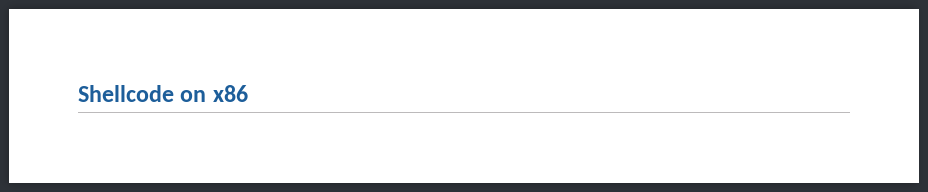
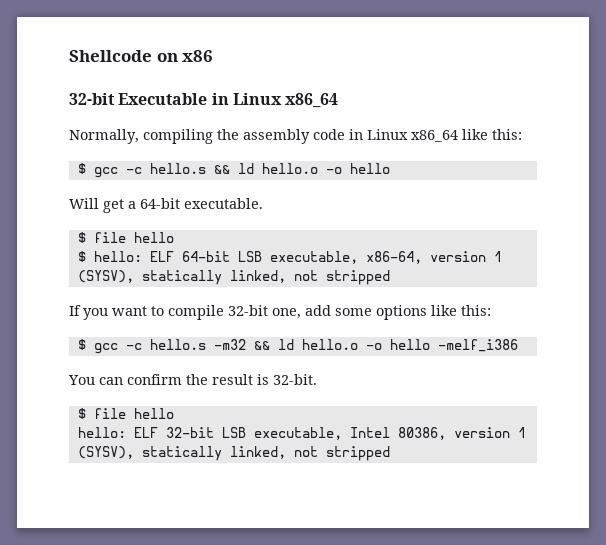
+ 32-bit Executable in Linux x86_64
+ Normally, compiling the assembly code in Linux x86_64 like this:
+ $ gcc -c hello.s && ld hello.o -o hello
+ Will get a 64-bit executable.
+ $ file hello
+ $ hello: ELF 64-bit LSB executable, x86-64, version 1 (SYSV), statically linked, not stripped
+ If you want to compile 32-bit one, add some options like this:
+ $ gcc -c hello.s -m32 && ld hello.o -o hello -melf_i386
+ You can confirm the result is 32-bit.
+ $ file hello
+ hello: ELF 32-bit LSB executable, Intel 80386, version 1 (SYSV), statically linked, not stripped

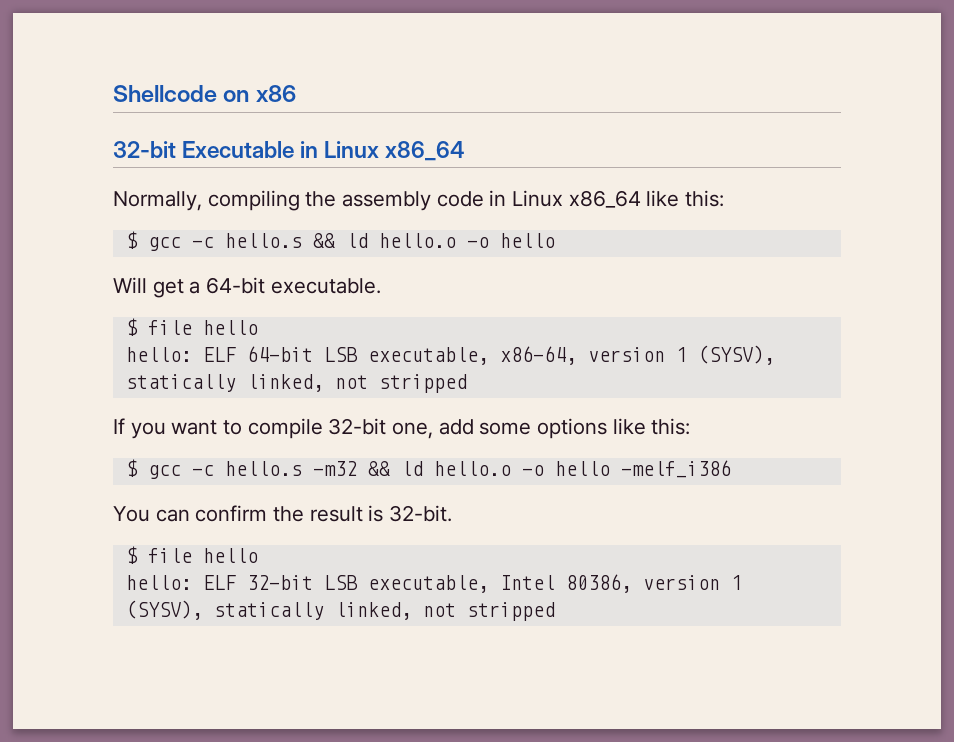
- $ hello: ELF 64-bit LSB executable, x86-64, version 1 (SYSV), statically linked, not stripped
+ hello: ELF 64-bit LSB executable, x86-64, version 1 (SYSV), statically linked, not stripped

